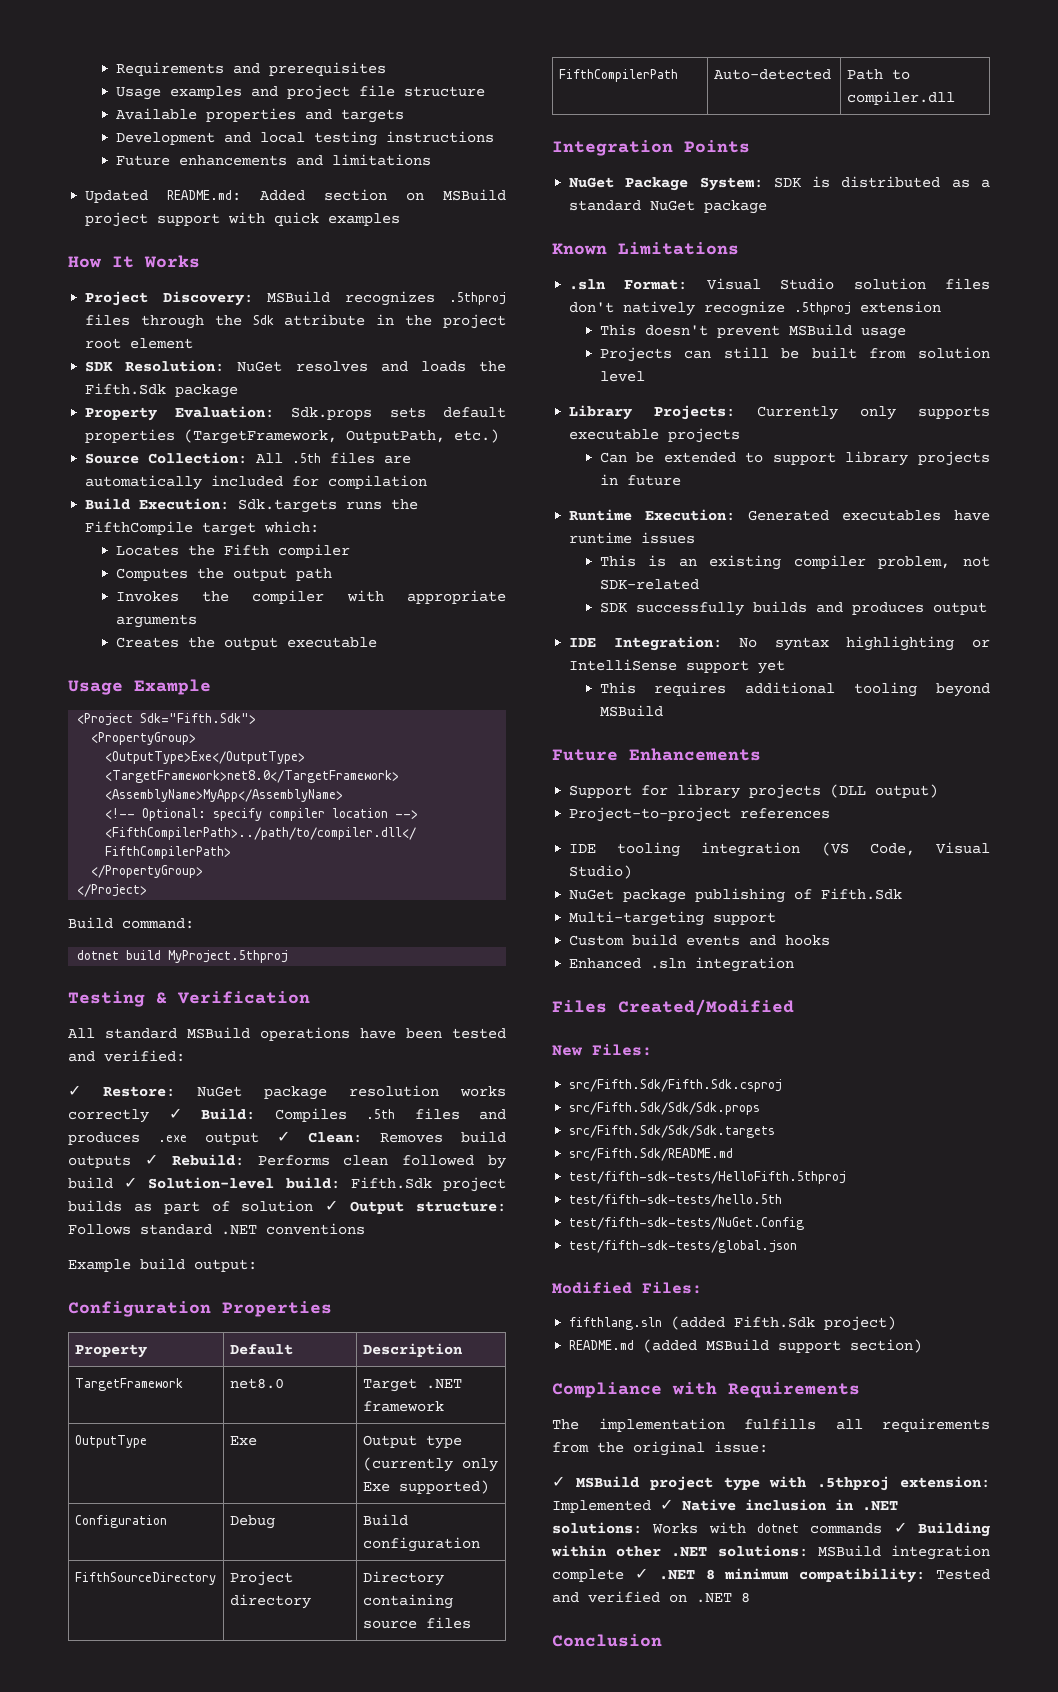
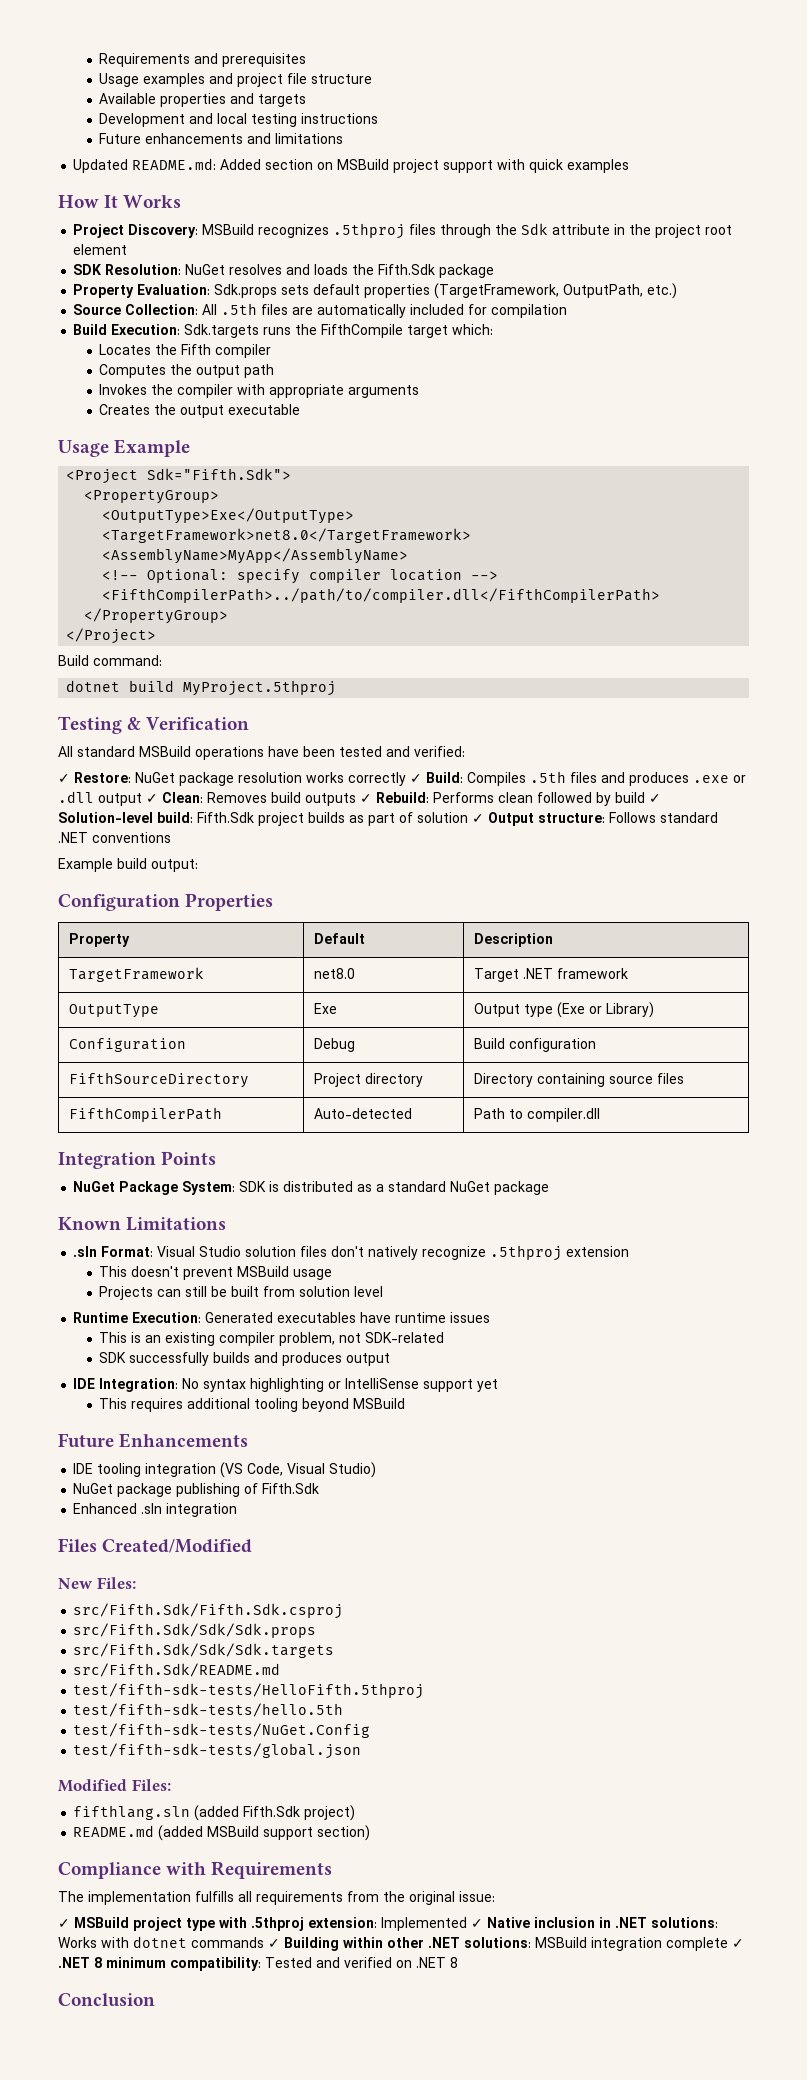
- ✓ Restore: NuGet package resolution works correctly ✓ Build: Compiles .5th files and produces .exe output ✓ Clean: Removes build outputs ✓ Rebuild: Performs clean followed by build ✓ Solution-level build: Fifth.Sdk project builds as part of solution ✓ Output structure: Follows standard .NET conventions
+ ✓ Restore: NuGet package resolution works correctly ✓ Build: Compiles .5th files and produces .exe or .dll output ✓ Clean: Removes build outputs ✓ Rebuild: Performs clean followed by build ✓ Solution-level build: Fifth.Sdk project builds as part of solution ✓ Output structure: Follows standard .NET conventions
- OutputType | Exe | Output type (currently only Exe supported)
+ OutputType | Exe | Output type (Exe or Library)
- Library Projects: Currently only supports executable projects
- Can be extended to support library projects in future
- Support for library projects (DLL output)
- Project-to-project references
- Multi-targeting support
- Custom build events and hooks

